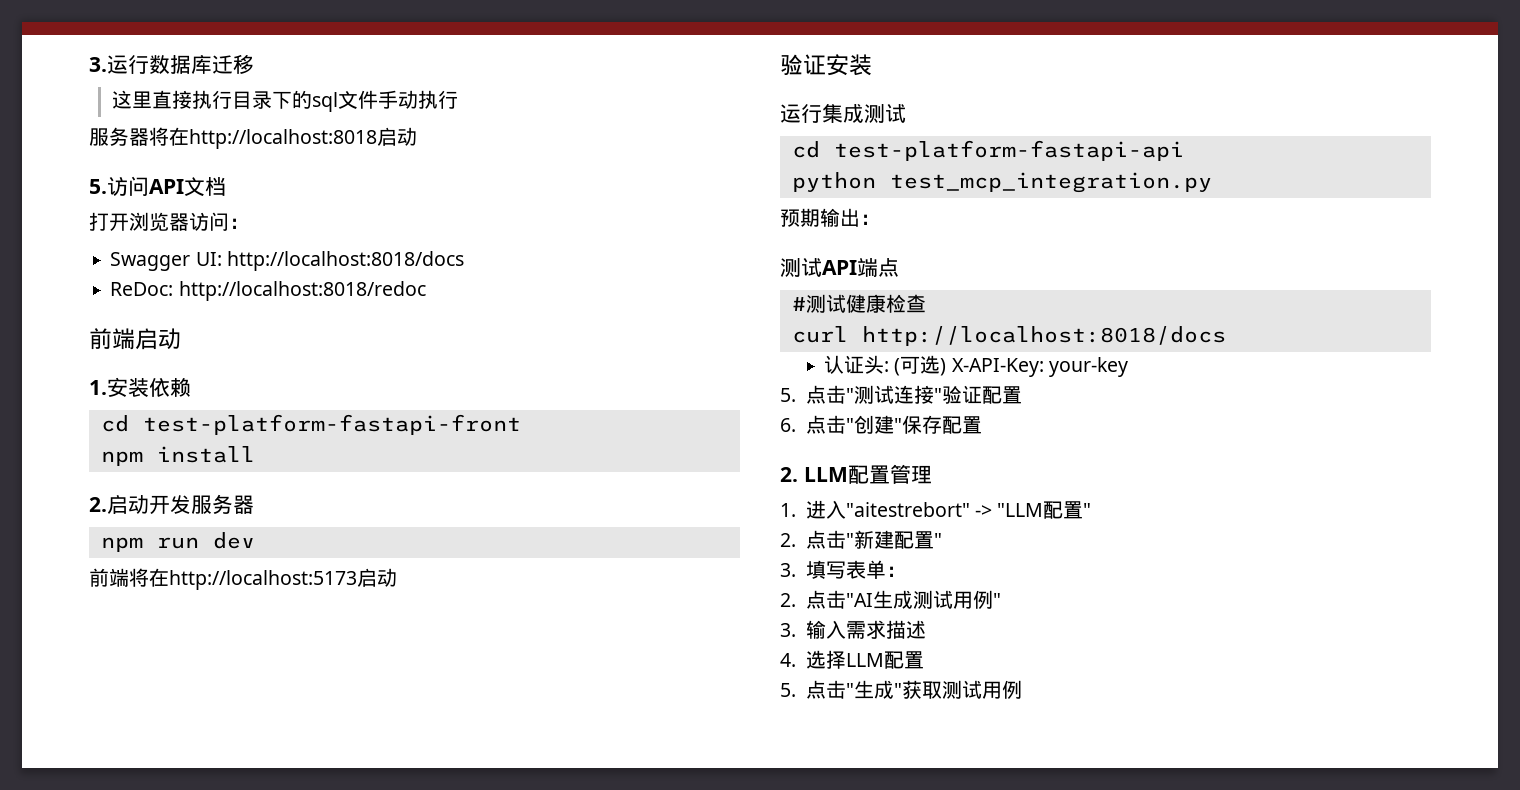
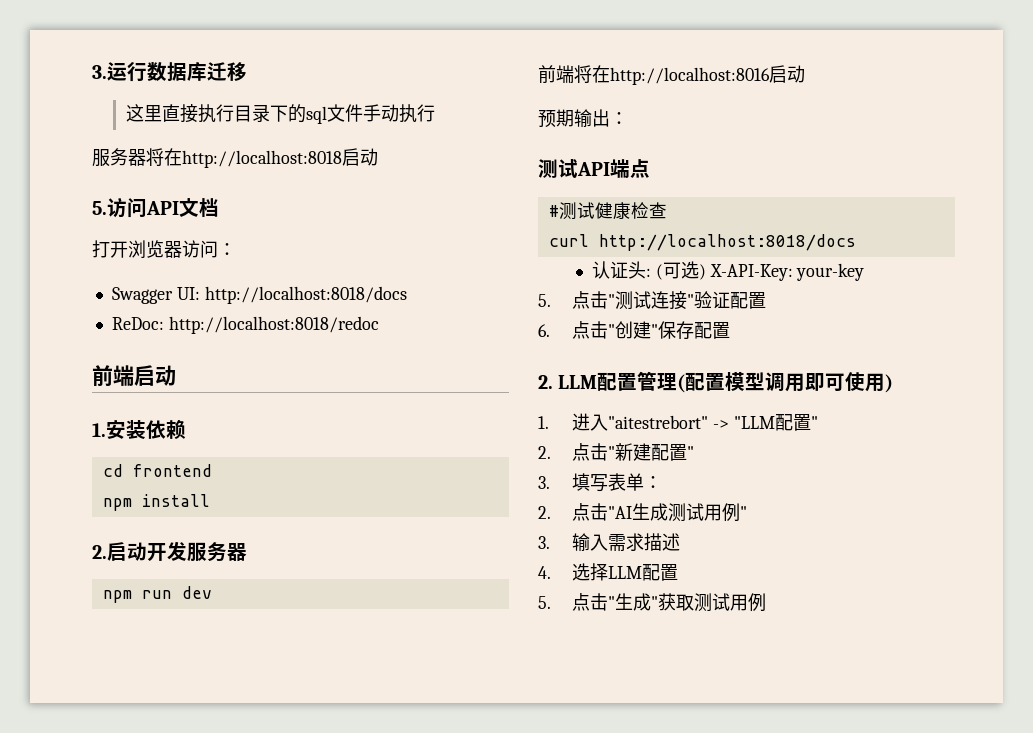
- cd test-platform-fastapi-front
+ cd frontend
- 前端将在http://localhost:5173启动
- 验证安装
- 运行集成测试
- cd test-platform-fastapi-api
- python test_mcp_integration.py
+ 前端将在http://localhost:8016启动
- 2. LLM配置管理
+ 2. LLM配置管理(配置模型调用即可使用)

